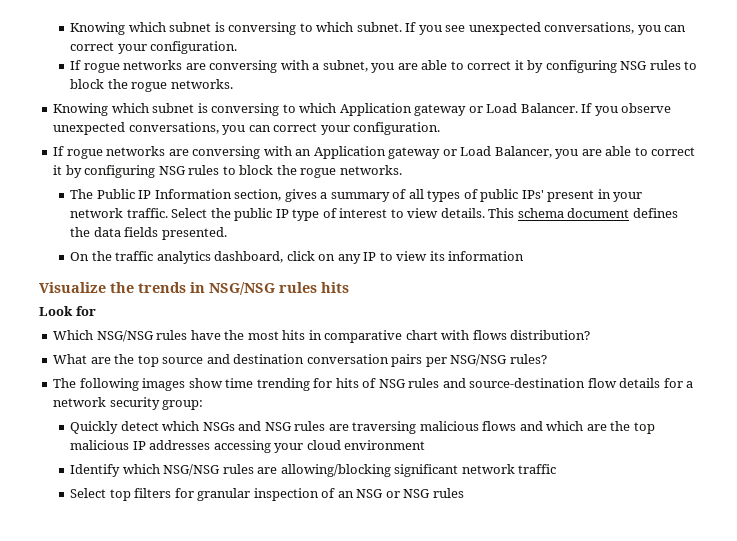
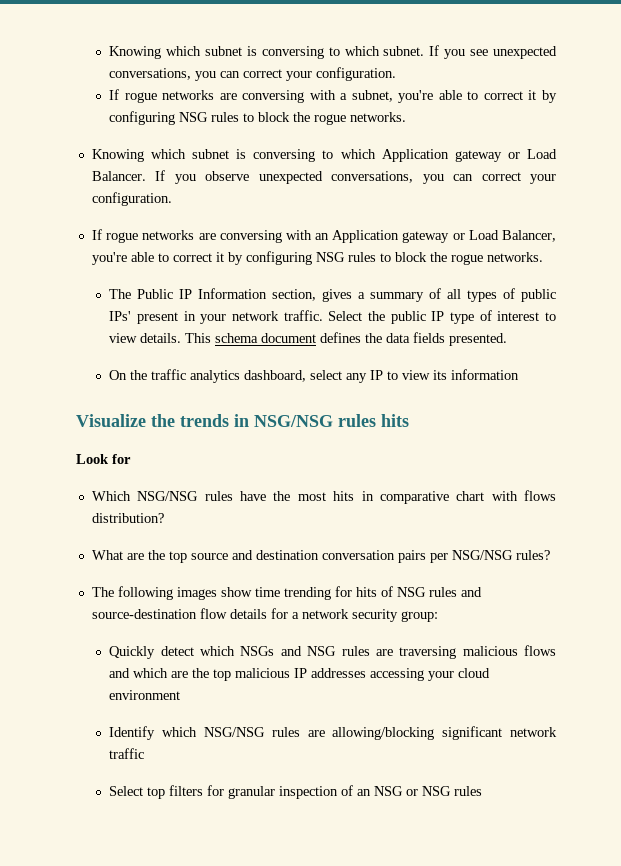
- If rogue networks are conversing with a subnet, you are able to correct it by configuring NSG rules to block the rogue networks.
+ If rogue networks are conversing with a subnet, you're able to correct it by configuring NSG rules to block the rogue networks.
- If rogue networks are conversing with an Application gateway or Load Balancer, you are able to correct it by configuring NSG rules to block the rogue networks.
+ If rogue networks are conversing with an Application gateway or Load Balancer, you're able to correct it by configuring NSG rules to block the rogue networks.
- On the traffic analytics dashboard, click on any IP to view its information
+ On the traffic analytics dashboard, select any IP to view its information

